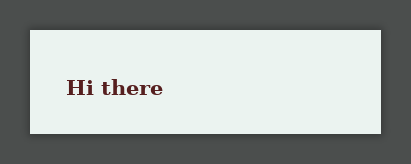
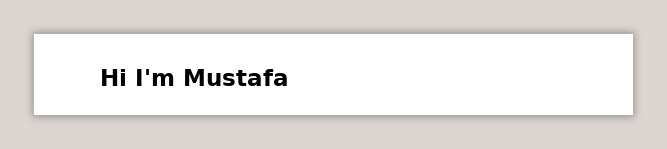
- Hi there
+ Hi I'm Mustafa

